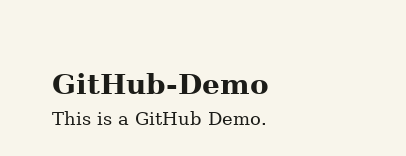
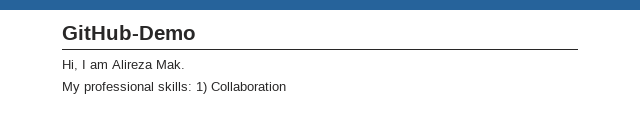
- This is a GitHub Demo.
+ Hi, I am Alireza Mak.
+ My professional skills: 1) Collaboration

